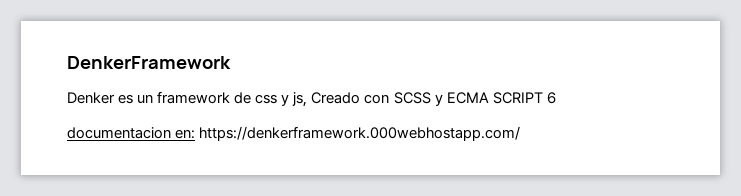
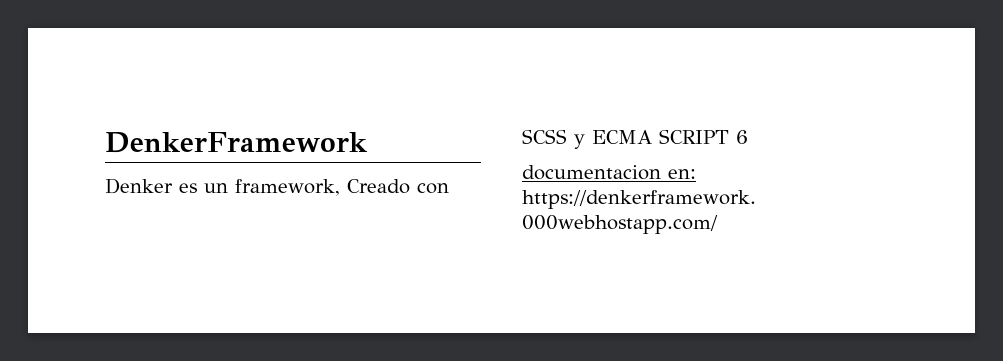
- Denker es un framework de css y js, Creado con SCSS y ECMA SCRIPT 6
+ Denker es un framework, Creado con SCSS y ECMA SCRIPT 6

